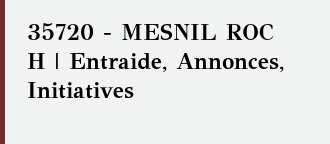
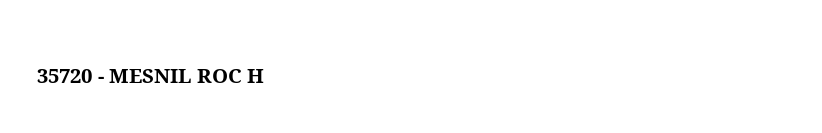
- 35720 - MESNIL ROC H | Entraide, Annonces, Initiatives
+ 35720 - MESNIL ROC H

